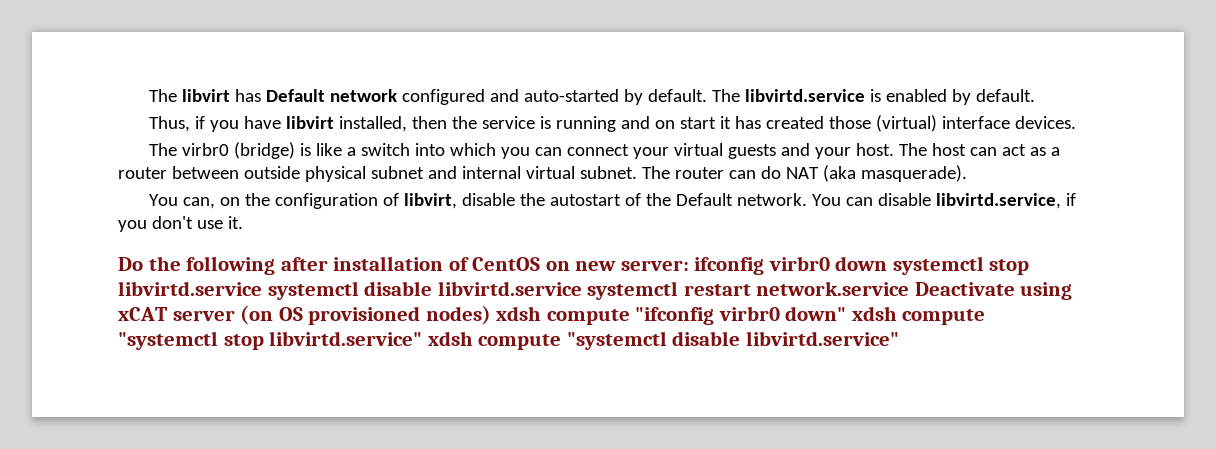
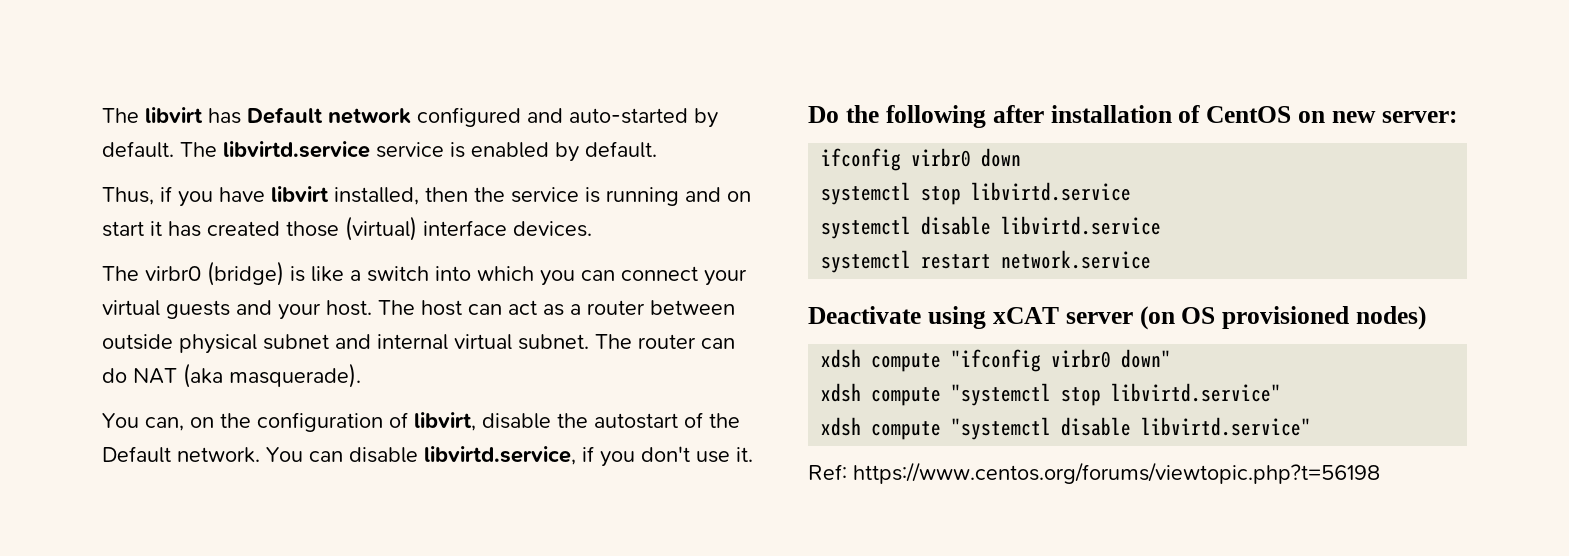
- The libvirtd.service is enabled by default.
+ The libvirtd.service service is enabled by default.
- Do the following after installation of CentOS on new server: ifconfig virbr0 down systemctl stop libvirtd.service systemctl disable libvirtd.service systemctl restart network.service Deactivate using xCAT server (on OS provisioned nodes) xdsh compute "ifconfig virbr0 down" xdsh compute "systemctl stop libvirtd.service" xdsh compute "systemctl disable libvirtd.service"
+ Do the following after installation of CentOS on new server:
+ ifconfig virbr0 down
+ systemctl stop libvirtd.service
+ systemctl disable libvirtd.service
+ systemctl restart network.service
+ Deactivate using xCAT server (on OS provisioned nodes)
+ xdsh compute "ifconfig virbr0 down"
+ xdsh compute "systemctl stop libvirtd.service"
+ xdsh compute "systemctl disable libvirtd.service"
+ Ref: https://www.centos.org/forums/viewtopic.php?t=56198

